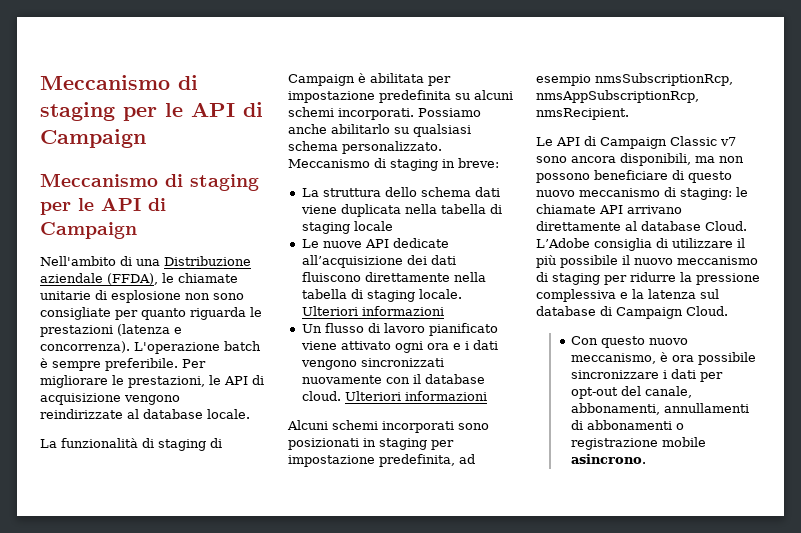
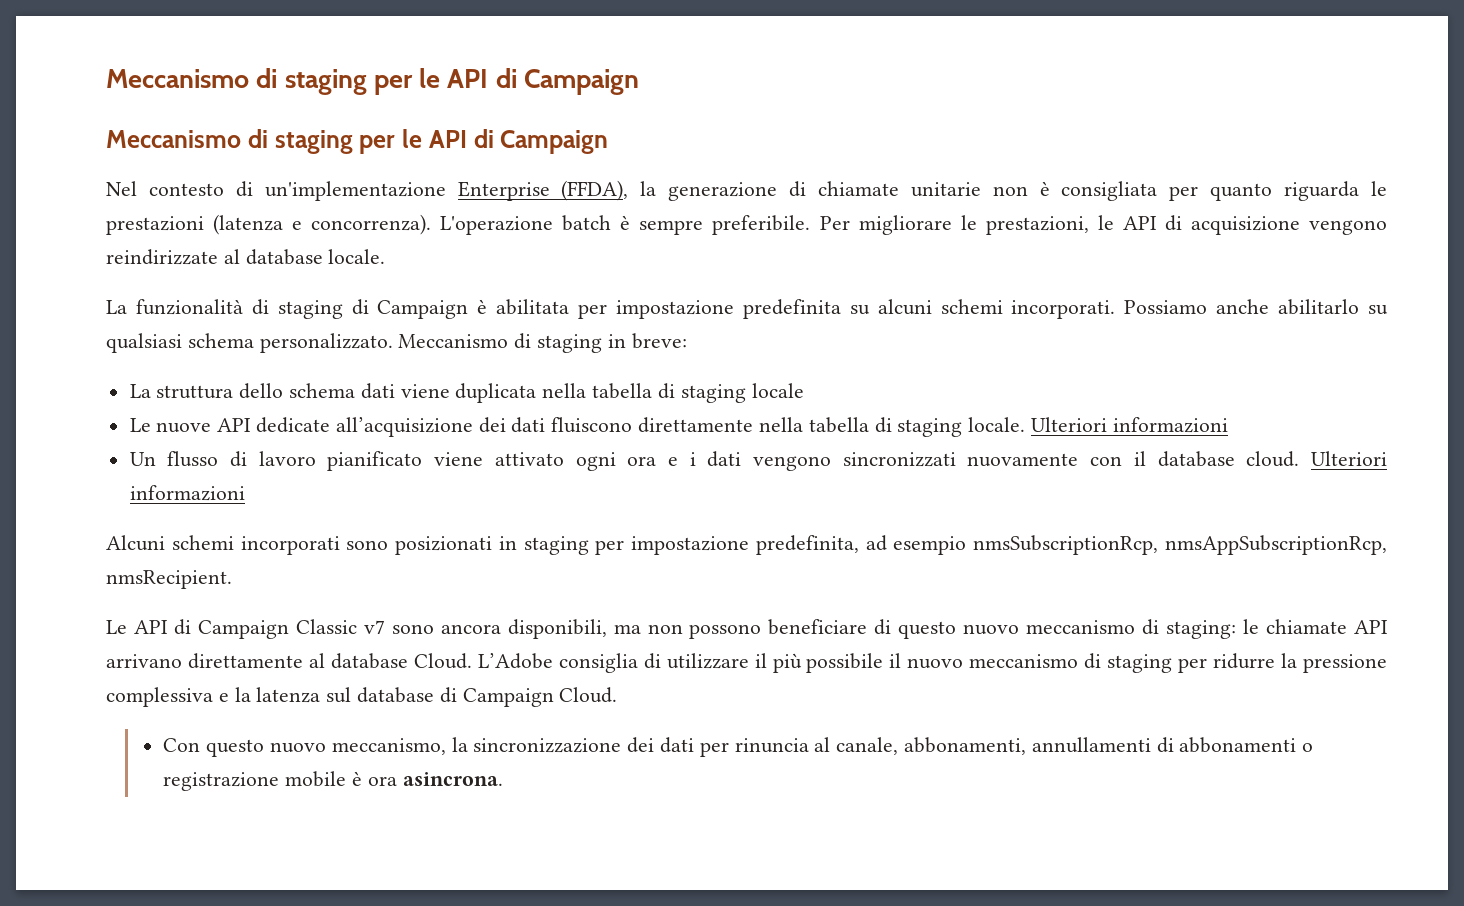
- Nell'ambito di una Distribuzione aziendale (FFDA), le chiamate unitarie di esplosione non sono consigliate per quanto riguarda le prestazioni (latenza e concorrenza).
+ Nel contesto di un'implementazione Enterprise (FFDA), la generazione di chiamate unitarie non è consigliata per quanto riguarda le prestazioni (latenza e concorrenza).
- Con questo nuovo meccanismo, è ora possibile sincronizzare i dati per opt-out del canale, abbonamenti, annullamenti di abbonamenti o registrazione mobile asincrono.
+ Con questo nuovo meccanismo, la sincronizzazione dei dati per rinuncia al canale, abbonamenti, annullamenti di abbonamenti o registrazione mobile è ora asincrona.

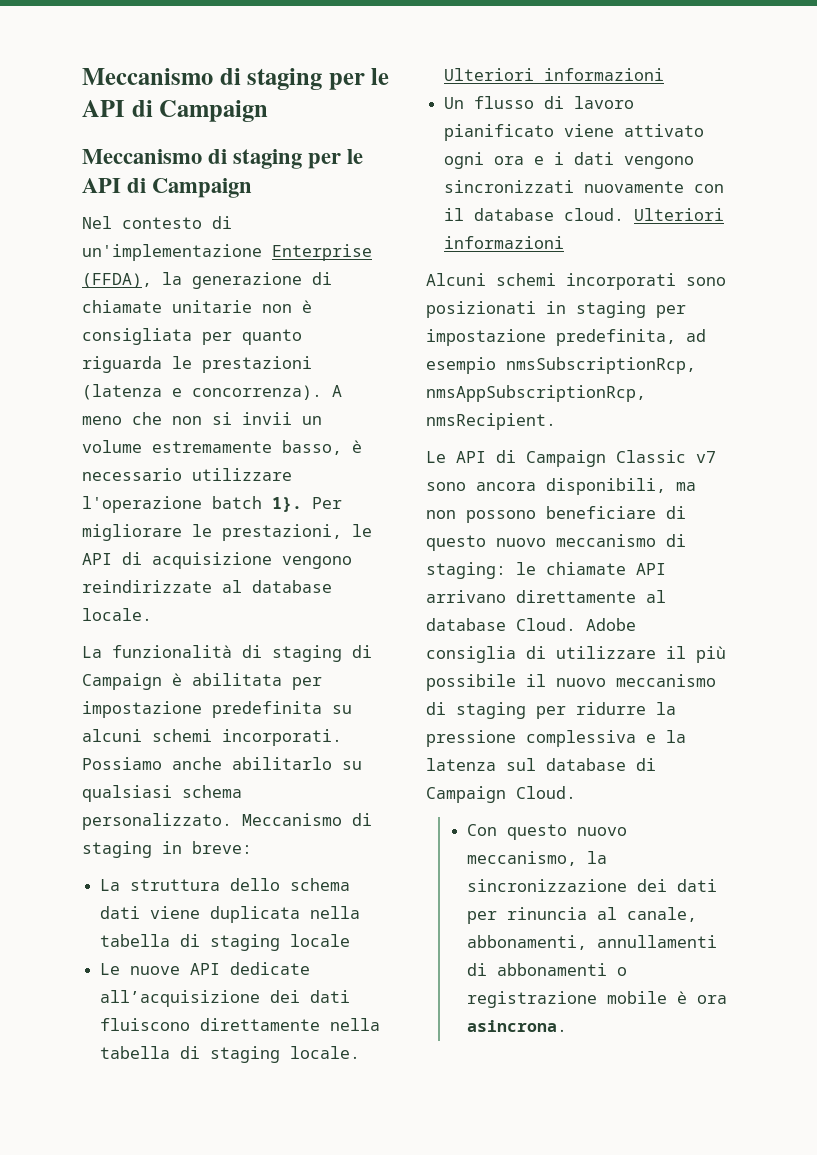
- L'operazione batch è sempre preferibile.
+ A meno che non si invii un volume estremamente basso, è necessario utilizzare l'operazione batch 1}.
- L’Adobe consiglia di utilizzare il più possibile il nuovo meccanismo di staging per ridurre la pressione complessiva e la latenza sul database di Campaign Cloud.
+ Adobe consiglia di utilizzare il più possibile il nuovo meccanismo di staging per ridurre la pressione complessiva e la latenza sul database di Campaign Cloud.

